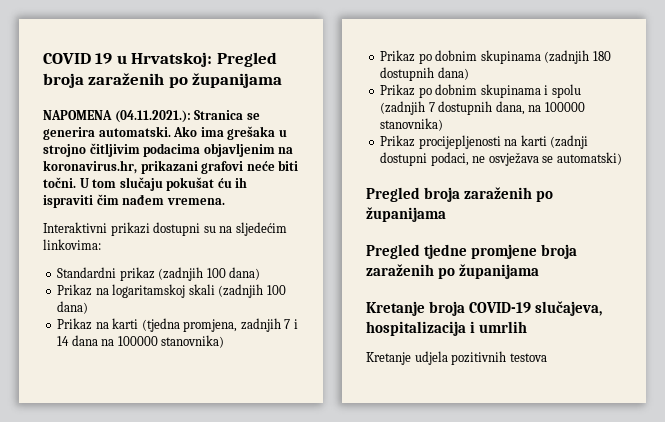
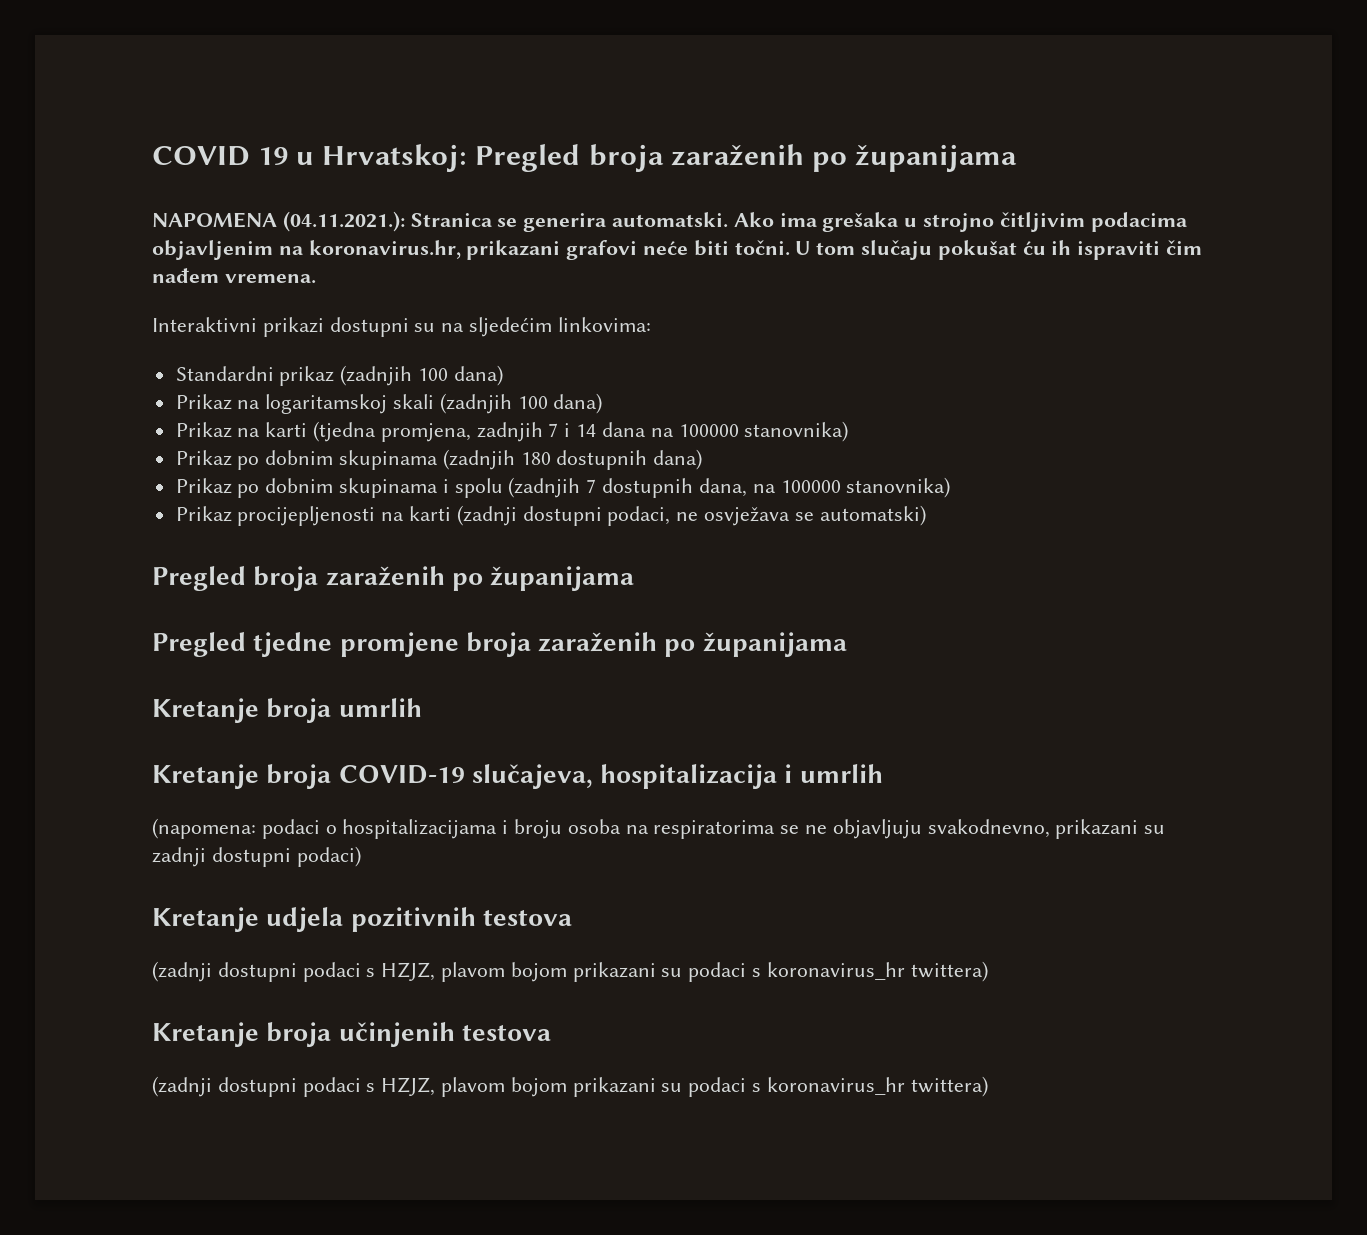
+ Kretanje broja umrlih
+ (napomena: podaci o hospitalizacijama i broju osoba na respiratorima se ne objavljuju svakodnevno, prikazani su zadnji dostupni podaci)
  Kretanje udjela pozitivnih testova
+ (zadnji dostupni podaci s HZJZ, plavom bojom prikazani su podaci s koronavirus_hr twittera)
+ Kretanje broja učinjenih testova
+ (zadnji dostupni podaci s HZJZ, plavom bojom prikazani su podaci s koronavirus_hr twittera)

